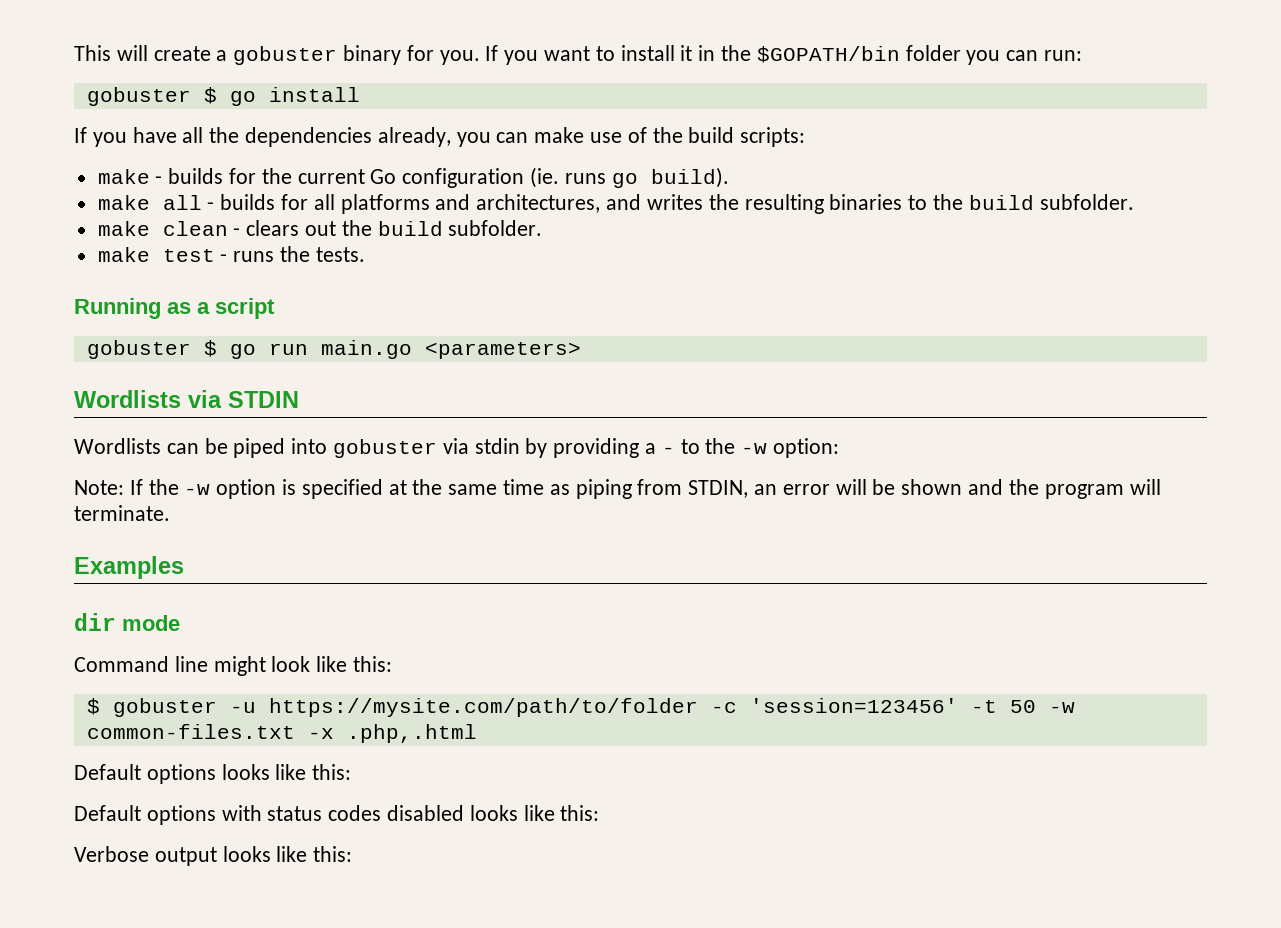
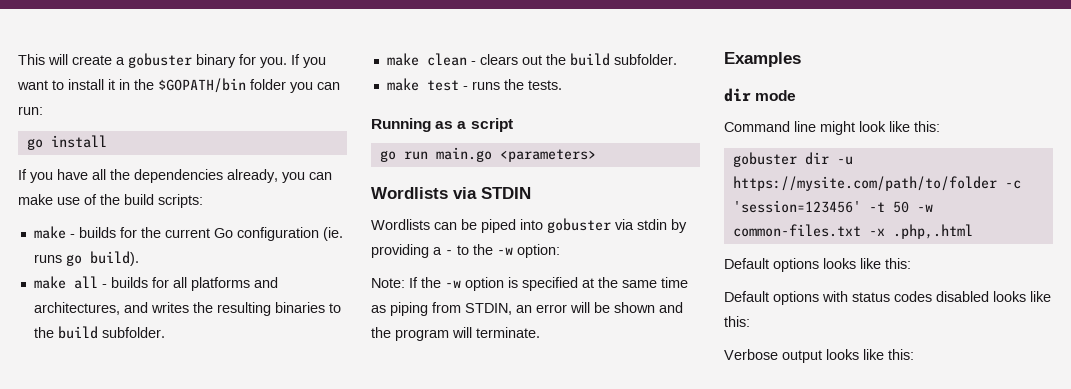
- gobuster $ go install
+ go install
- gobuster $ go run main.go <parameters>
+ go run main.go <parameters>
- $ gobuster -u https://mysite.com/path/to/folder -c 'session=123456' -t 50 -w common-files.txt -x .php,.html
+ gobuster dir -u https://mysite.com/path/to/folder -c 'session=123456' -t 50 -w common-files.txt -x .php,.html

